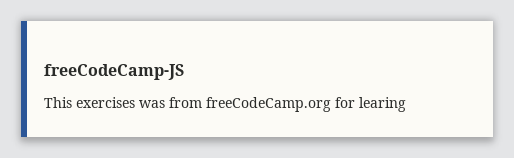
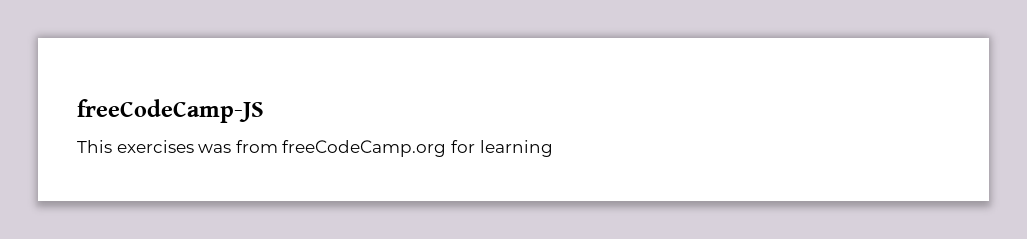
- This exercises was from freeCodeCamp.org for learing
+ This exercises was from freeCodeCamp.org for learning

